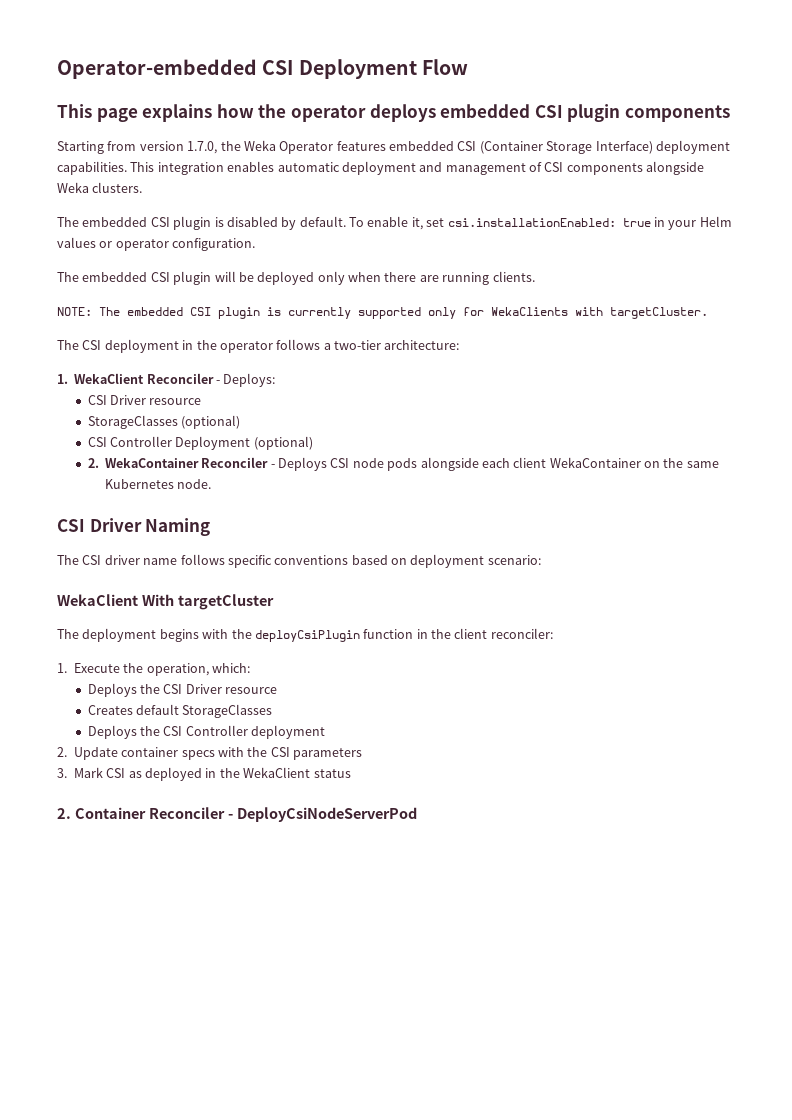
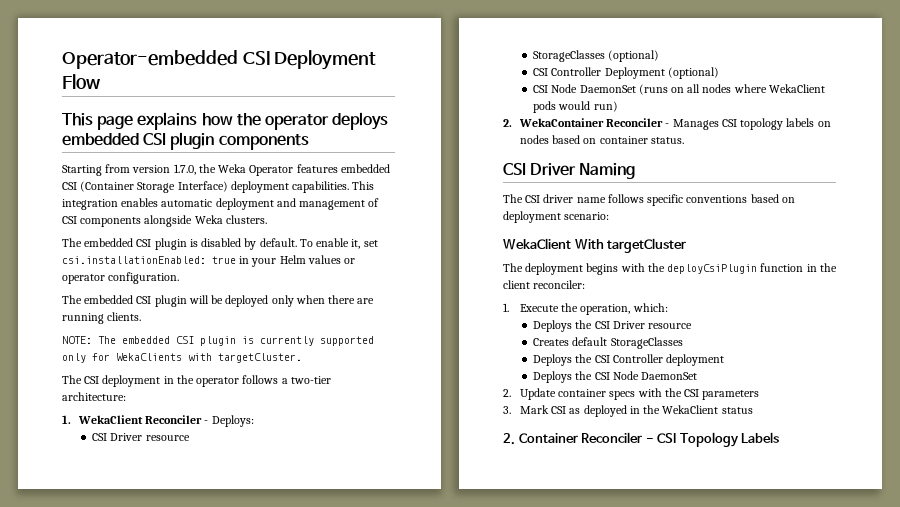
- 2. WekaContainer Reconciler - Deploys CSI node pods alongside each client WekaContainer on the same Kubernetes node.
+ CSI Node DaemonSet (runs on all nodes where WekaClient pods would run)
+ 2. WekaContainer Reconciler - Manages CSI topology labels on nodes based on container status.
+ Deploys the CSI Node DaemonSet
- 2. Container Reconciler - DeployCsiNodeServerPod
+ 2. Container Reconciler - CSI Topology Labels

